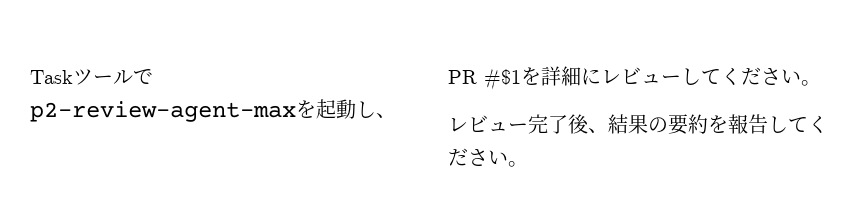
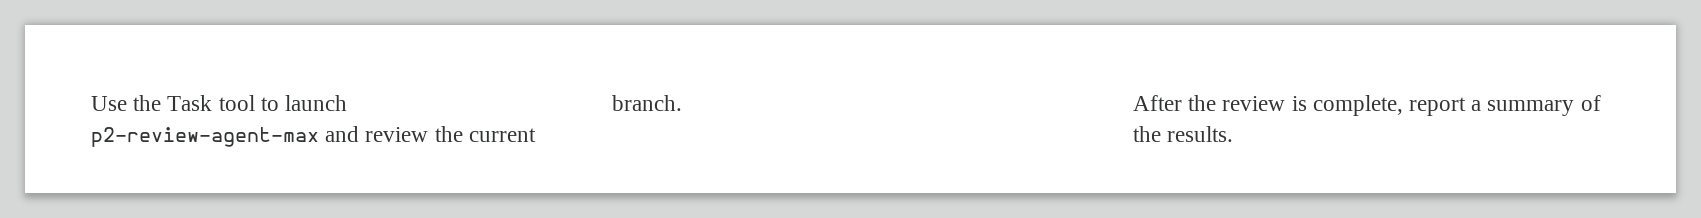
- Taskツールでp2-review-agent-maxを起動し、PR #$1を詳細にレビューしてください。
- レビュー完了後、結果の要約を報告してください。
+ Use the Task tool to launch p2-review-agent-max and review the current branch.
+ After the review is complete, report a summary of the results.

